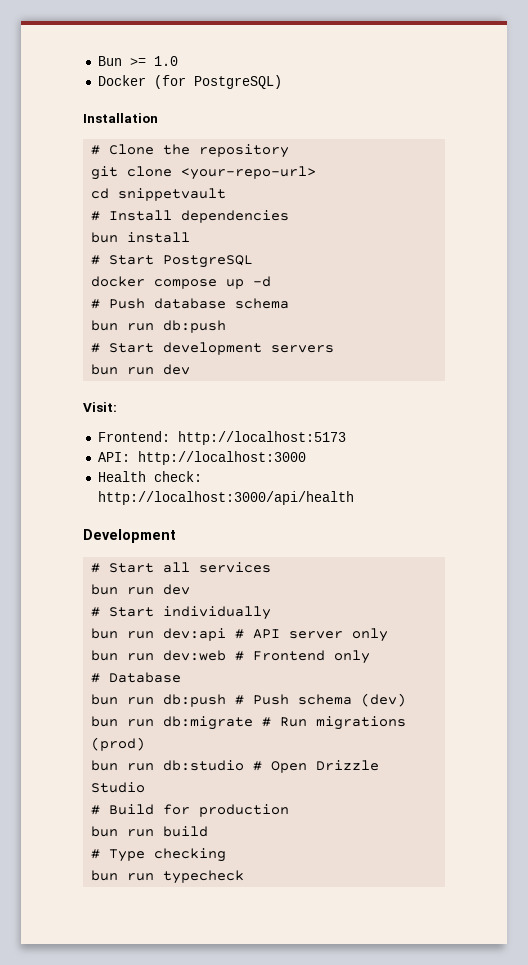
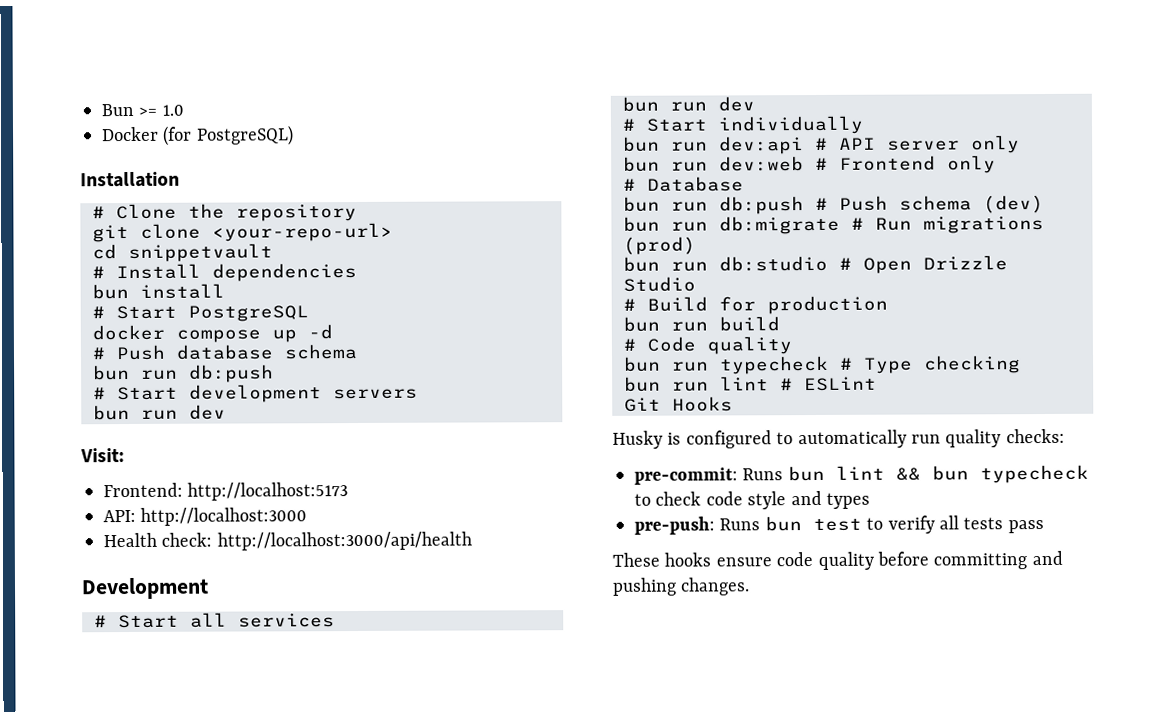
- # Type checking
- bun run typecheck
+ # Code quality
+ bun run typecheck # Type checking
+ bun run lint # ESLint
+ Git Hooks
+ Husky is configured to automatically run quality checks:
+ pre-commit: Runs bun lint && bun typecheck to check code style and types
+ pre-push: Runs bun test to verify all tests pass
+ These hooks ensure code quality before committing and pushing changes.

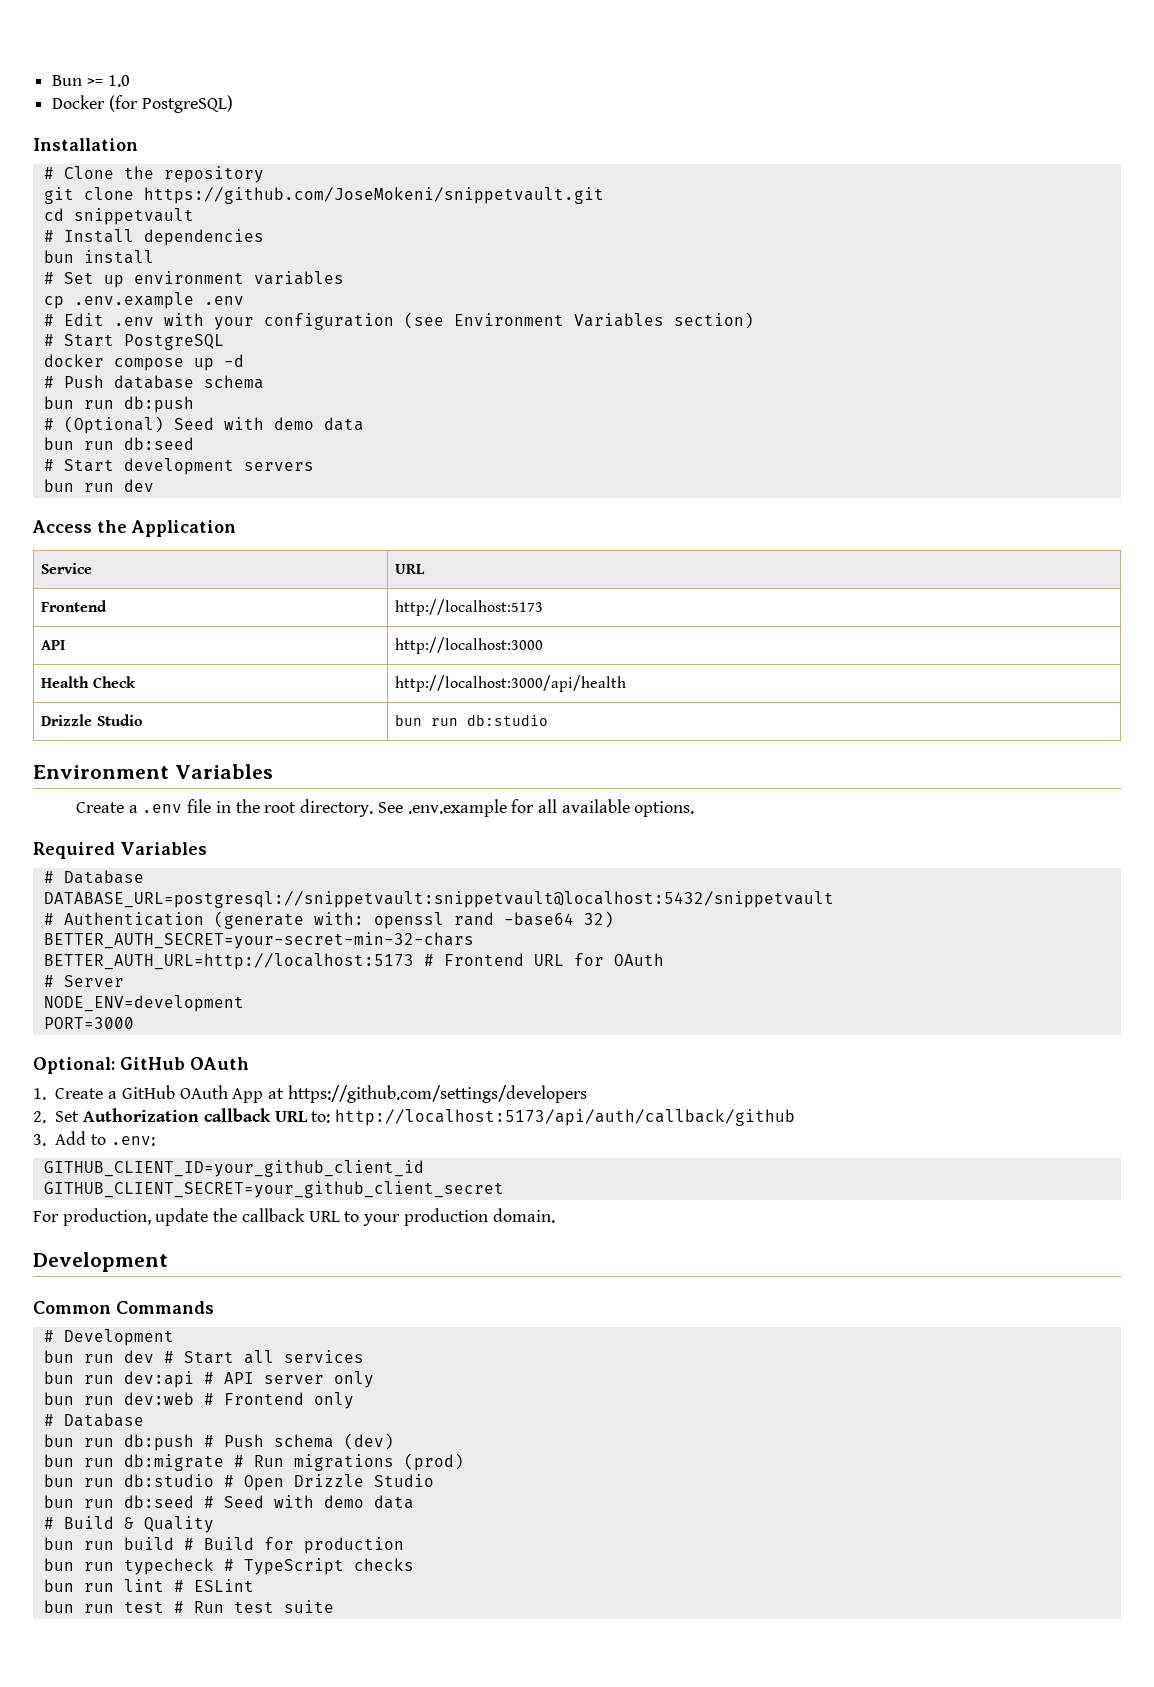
- git clone <your-repo-url>
+ git clone https://github.com/JoseMokeni/snippetvault.git
+ # Set up environment variables
+ cp .env.example .env
+ # Edit .env with your configuration (see Environment Variables section)
+ # (Optional) Seed with demo data
+ bun run db:seed
- Visit:
- Frontend: http://localhost:5173
- API: http://localhost:3000
- Health check: http://localhost:3000/api/health
+ Access the Application
+ Service | URL
+ Frontend | http://localhost:5173
+ API | http://localhost:3000
+ Health Check | http://localhost:3000/api/health
+ Drizzle Studio | bun run db:studio
+ Environment Variables
+ Create a .env file in the root directory. See .env.example for all available options.
+ Required Variables
+ # Database
+ DATABASE_URL=postgresql://snippetvault:snippetvault@localhost:5432/snippetvault
+ # Authentication (generate with: openssl rand -base64 32)
+ BETTER_AUTH_SECRET=your-secret-min-32-chars
+ BETTER_AUTH_URL=http://localhost:5173 # Frontend URL for OAuth
+ # Server
+ NODE_ENV=development
+ PORT=3000
+ Optional: GitHub OAuth
+ 1. Create a GitHub OAuth App at https://github.com/settings/developers
+ 2. Set Authorization callback URL to: http://localhost:5173/api/auth/callback/github
+ 3. Add to .env:
+ GITHUB_CLIENT_ID=your_github_client_id
+ GITHUB_CLIENT_SECRET=your_github_client_secret
+ For production, update the callback URL to your production domain.
  Development
- # Start all services
- bun run dev
- # Start individually
+ Common Commands
+ # Development
+ bun run dev # Start all services
- # Build for production
- bun run build
- # Code quality
+ bun run db:seed # Seed with demo data
+ # Build & Quality
+ bun run build # Build for production
- bun run typecheck # Type checking
+ bun run typecheck # TypeScript checks
- Git Hooks
- Husky is configured to automatically run quality checks:
- pre-commit: Runs bun lint && bun typecheck to check code style and types
- pre-push: Runs bun test to verify all tests pass
- These hooks ensure code quality before committing and pushing changes.
+ bun run test # Run test suite

